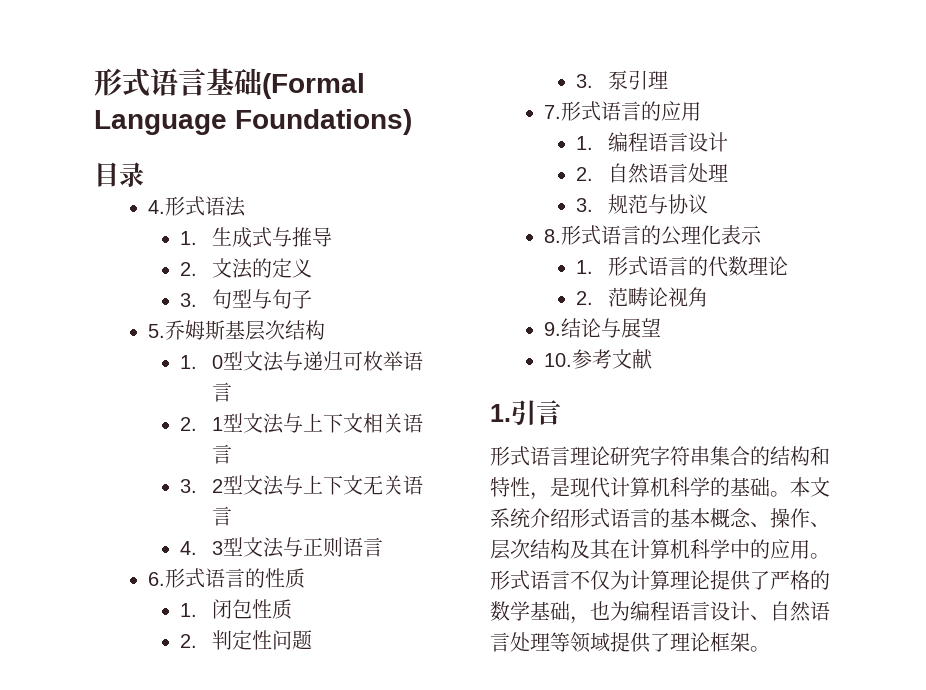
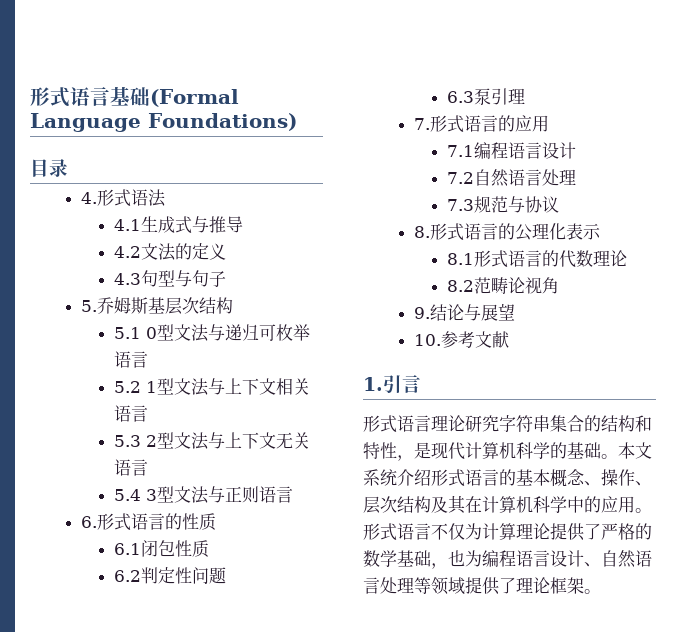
- 1.生成式与推导
+ 4.1生成式与推导
- 2.文法的定义
+ 4.2文法的定义
- 3.句型与句子
+ 4.3句型与句子
- 1. 0型文法与递归可枚举语言
+ 5.1 0型文法与递归可枚举语言
- 2. 1型文法与上下文相关语言
+ 5.2 1型文法与上下文相关语言
- 3. 2型文法与上下文无关语言
+ 5.3 2型文法与上下文无关语言
- 4. 3型文法与正则语言
+ 5.4 3型文法与正则语言
- 1.闭包性质
+ 6.1闭包性质
- 2.判定性问题
+ 6.2判定性问题
- 3.泵引理
+ 6.3泵引理
- 1.编程语言设计
+ 7.1编程语言设计
- 2.自然语言处理
+ 7.2自然语言处理
- 3.规范与协议
+ 7.3规范与协议
- 1.形式语言的代数理论
+ 8.1形式语言的代数理论
- 2.范畴论视角
+ 8.2范畴论视角

